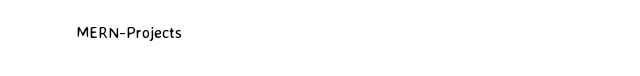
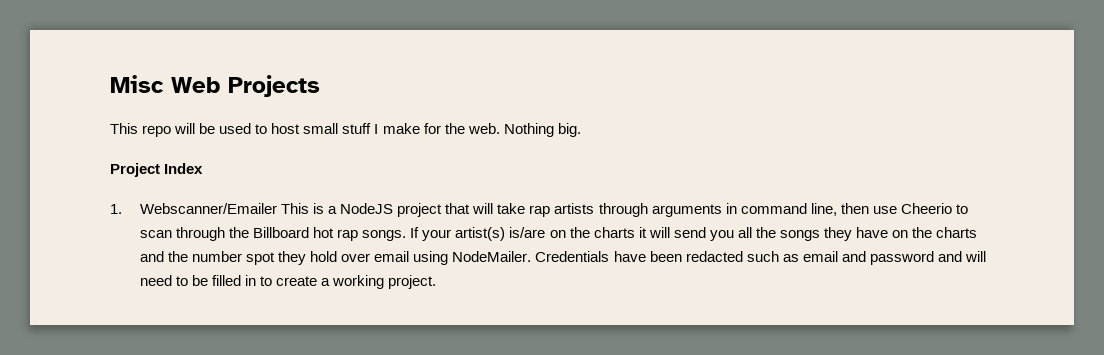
- MERN-Projects
+ Misc Web Projects
+ This repo will be used to host small stuff I make for the web. Nothing big.
+ Project Index
+ 1. Webscanner/Emailer This is a NodeJS project that will take rap artists through arguments in command line, then use Cheerio to scan through the Billboard hot rap songs. If your artist(s) is/are on the charts it will send you all the songs they have on the charts and the number spot they hold over email using NodeMailer. Credentials have been redacted such as email and password and will need to be filled in to create a working project.

